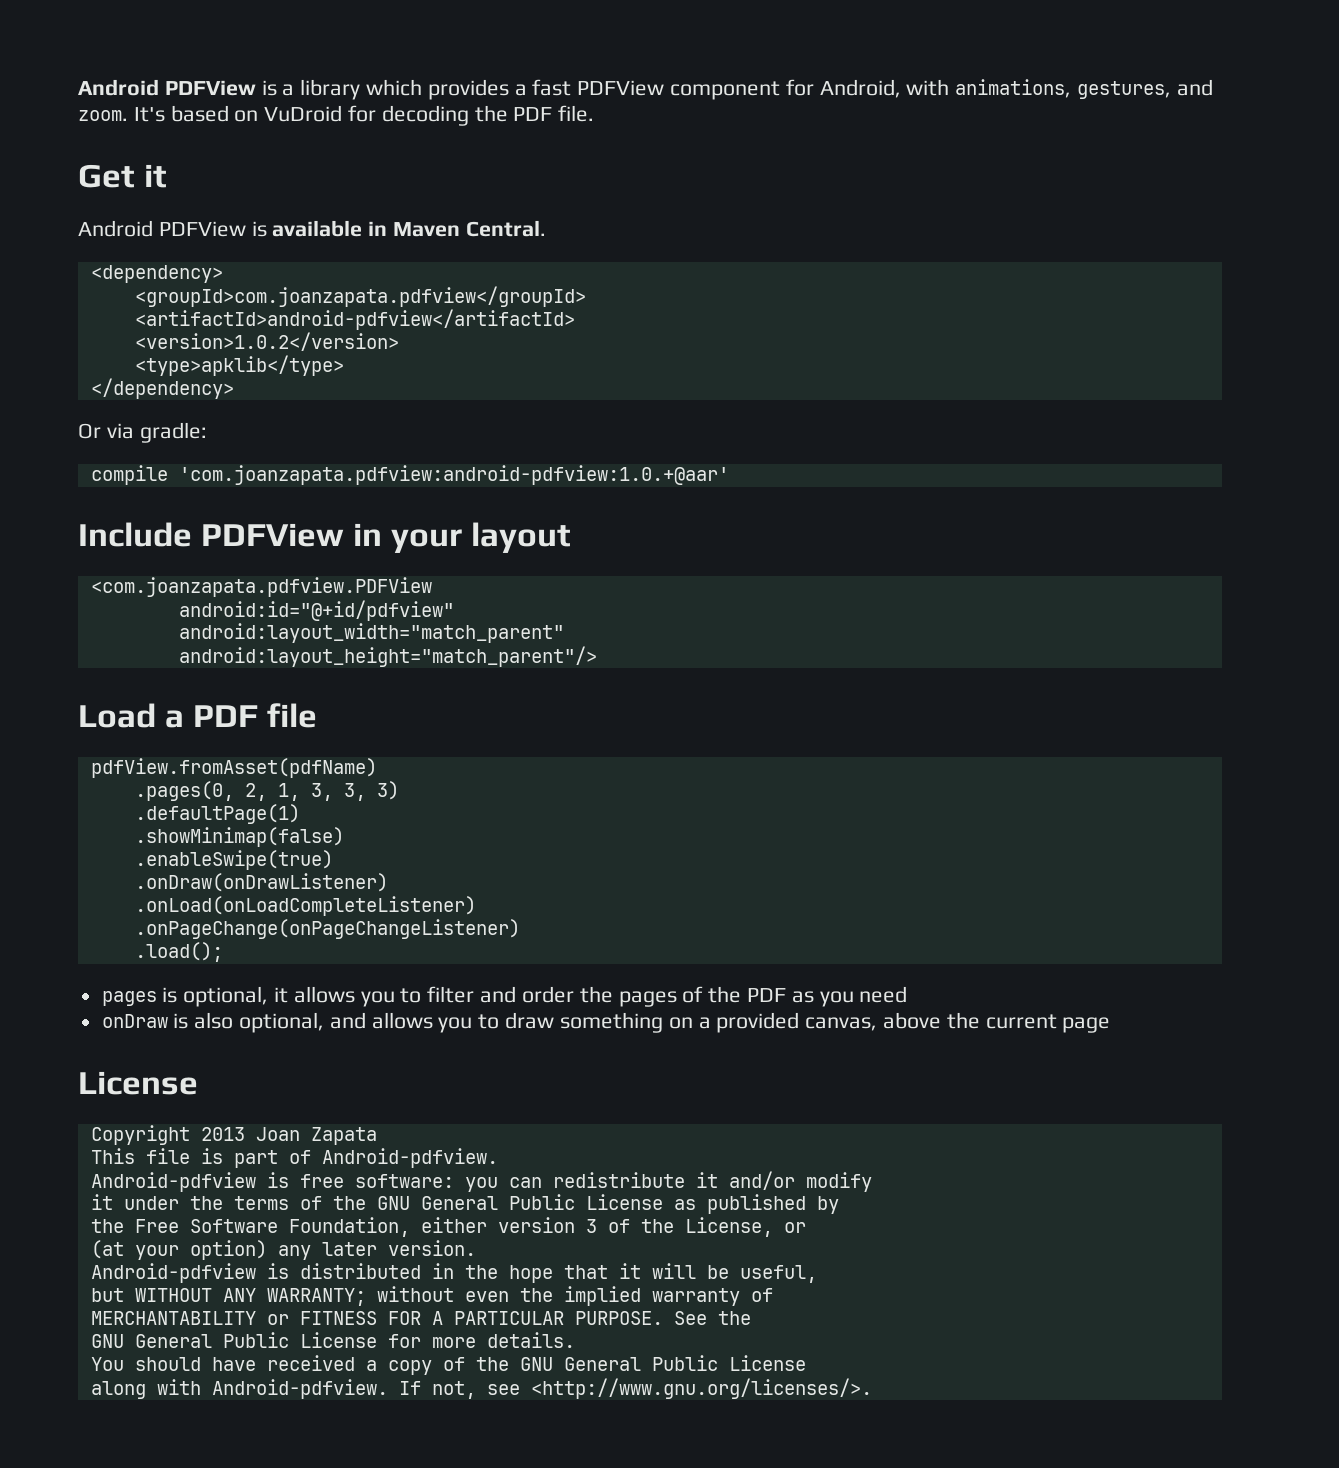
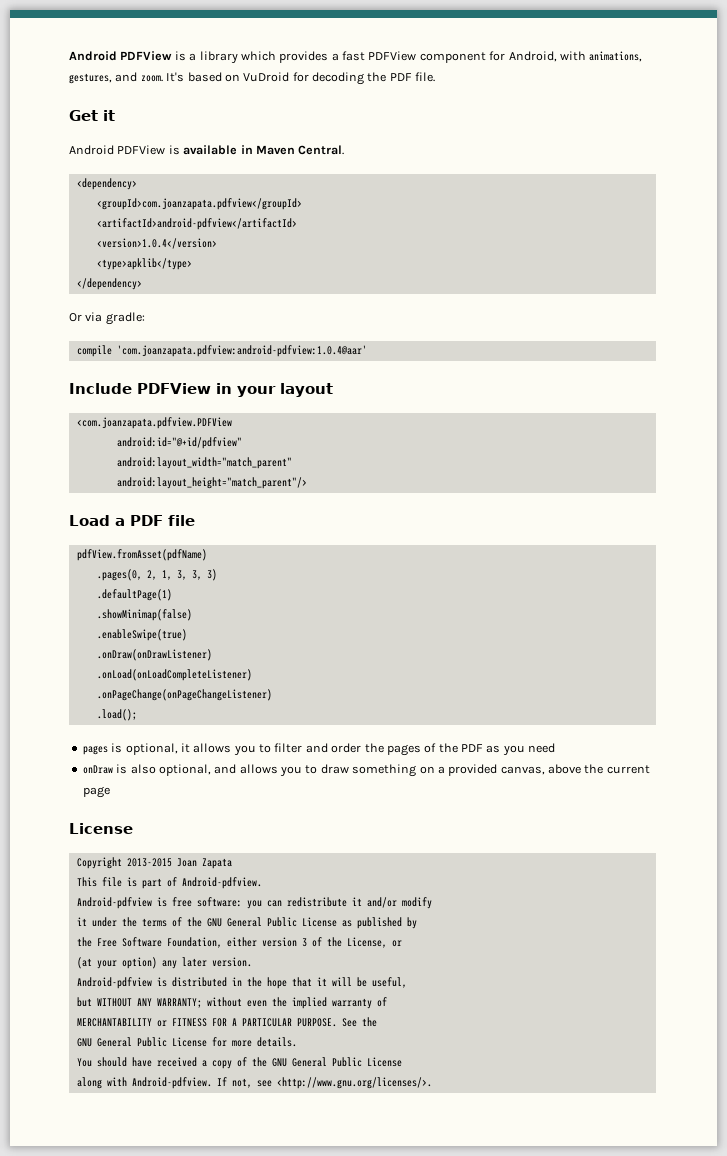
- <version>1.0.2</version>
+ <version>1.0.4</version>
- compile 'com.joanzapata.pdfview:android-pdfview:1.0.+@aar'
+ compile 'com.joanzapata.pdfview:android-pdfview:1.0.4@aar'
- Copyright 2013 Joan Zapata
+ Copyright 2013-2015 Joan Zapata

